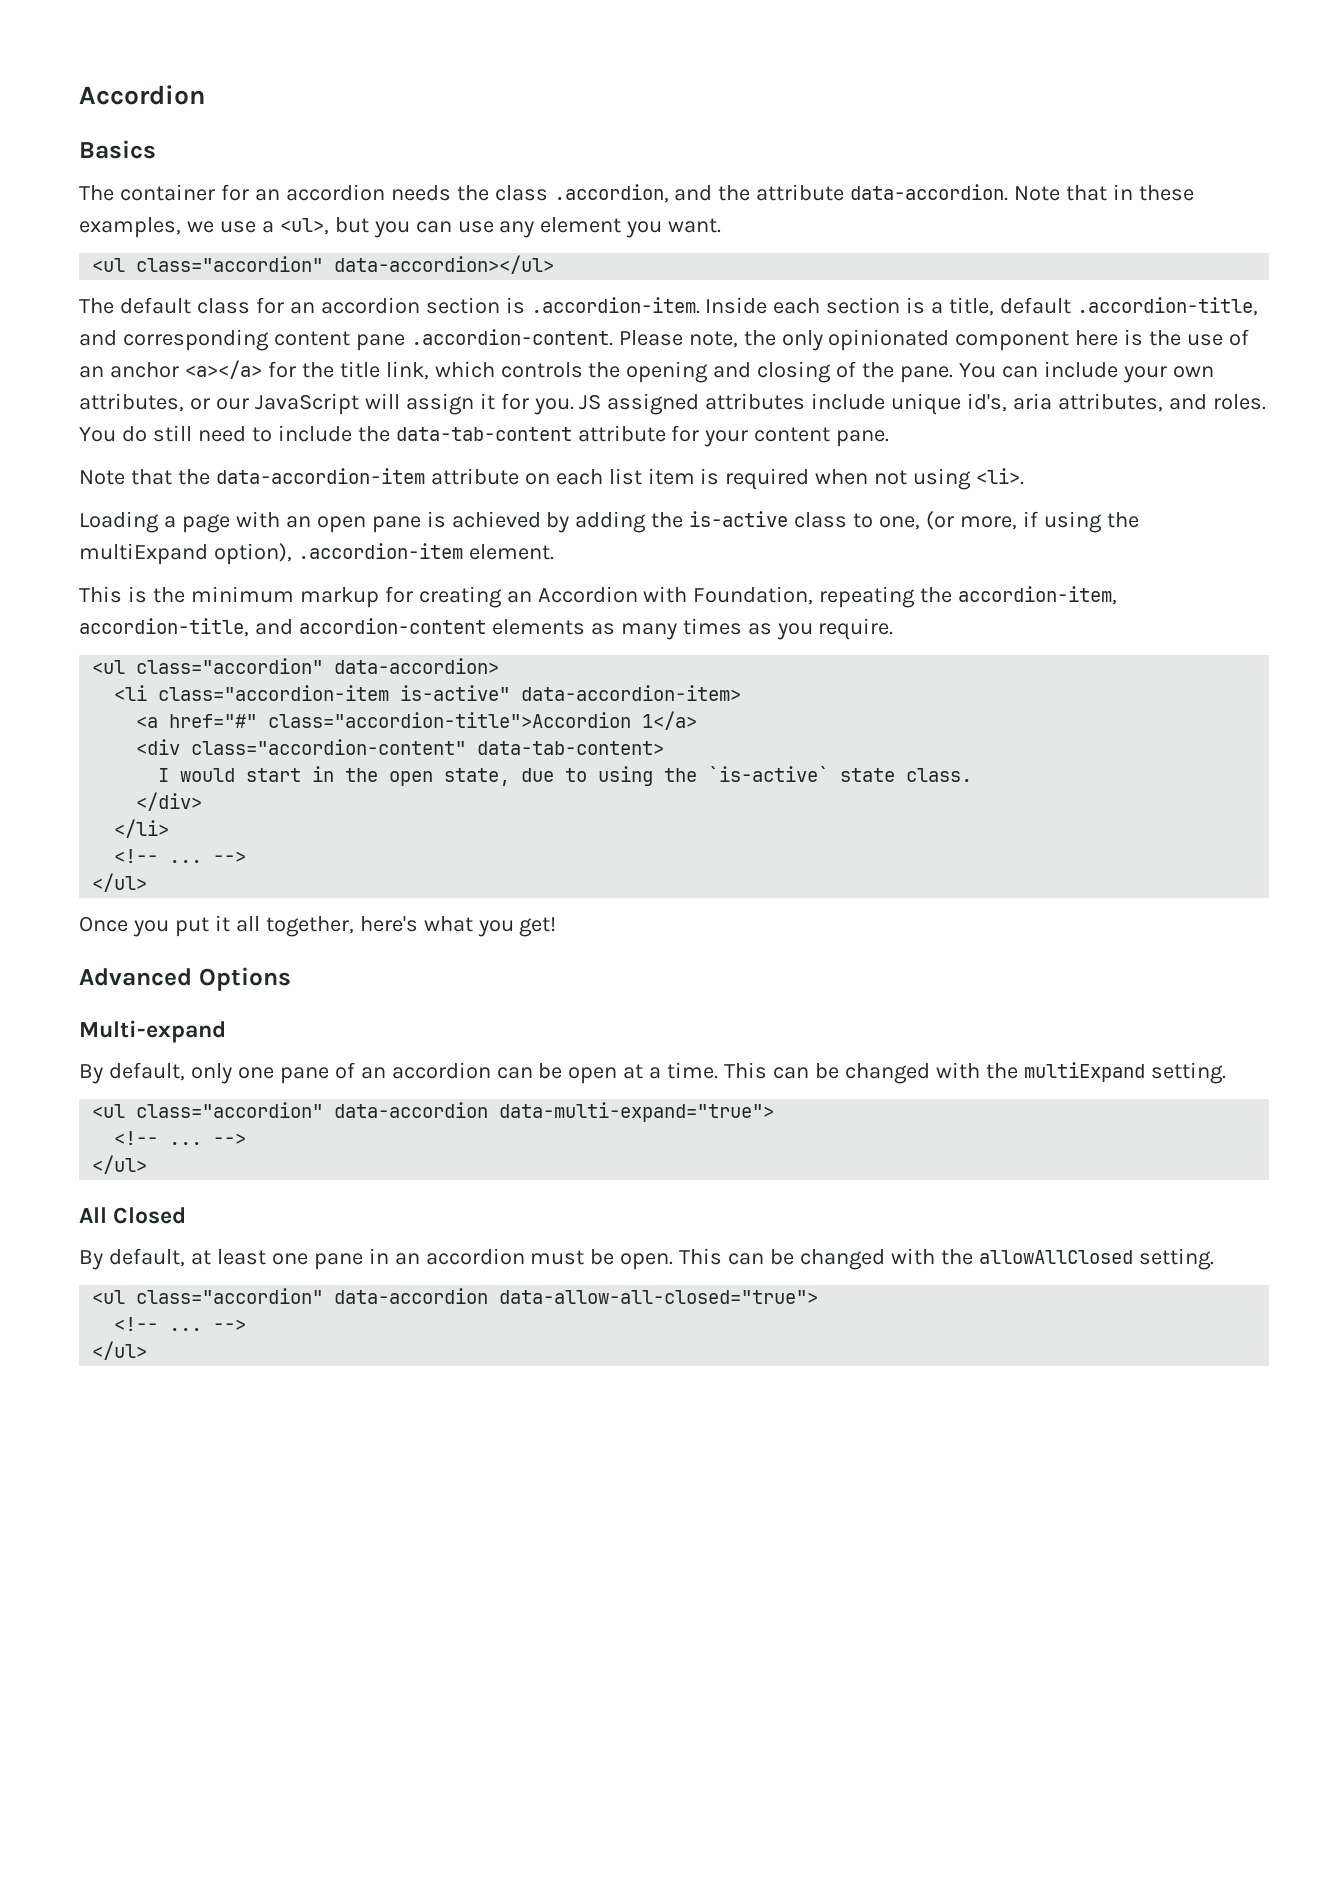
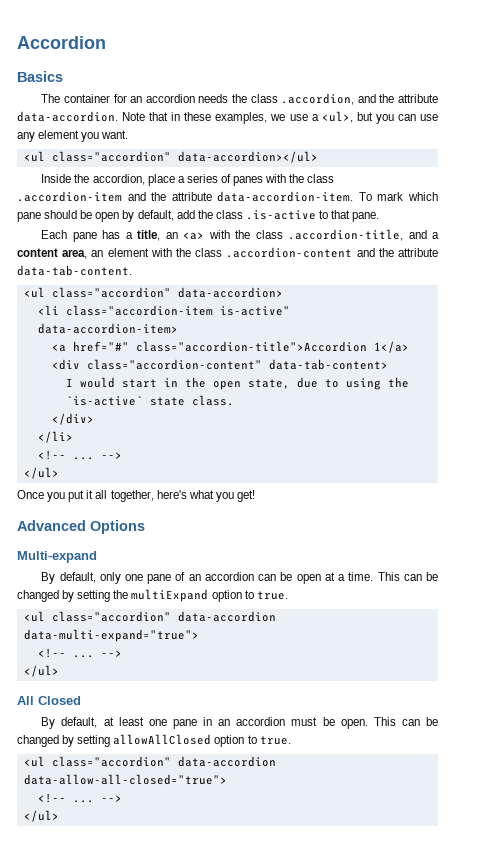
- The default class for an accordion section is .accordion-item. Inside each section is a title, default .accordion-title, and corresponding content pane .accordion-content. Please note, the only opinionated component here is the use of an anchor <a></a> for the title link, which controls the opening and closing of the pane. You can include your own attributes, or our JavaScript will assign it for you. JS assigned attributes include unique id's, aria attributes, and roles. You do still need to include the data-tab-content attribute for your content pane.
- Note that the data-accordion-item attribute on each list item is required when not using <li>.
- Loading a page with an open pane is achieved by adding the is-active class to one, (or more, if using the multiExpand option), .accordion-item element.
- This is the minimum markup for creating an Accordion with Foundation, repeating the accordion-item, accordion-title, and accordion-content elements as many times as you require.
+ Inside the accordion, place a series of panes with the class .accordion-item and the attribute data-accordion-item. To mark which pane should be open by default, add the class .is-active to that pane.
+ Each pane has a title, an <a> with the class .accordion-title, and a content area, an element with the class .accordion-content and the attribute data-tab-content.
- This can be changed with the multiExpand setting.
+ This can be changed by setting the multiExpand option to true.
- This can be changed with the allowAllClosed setting.
+ This can be changed by setting allowAllClosed option to true.

